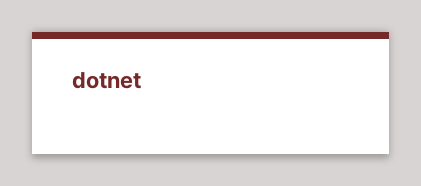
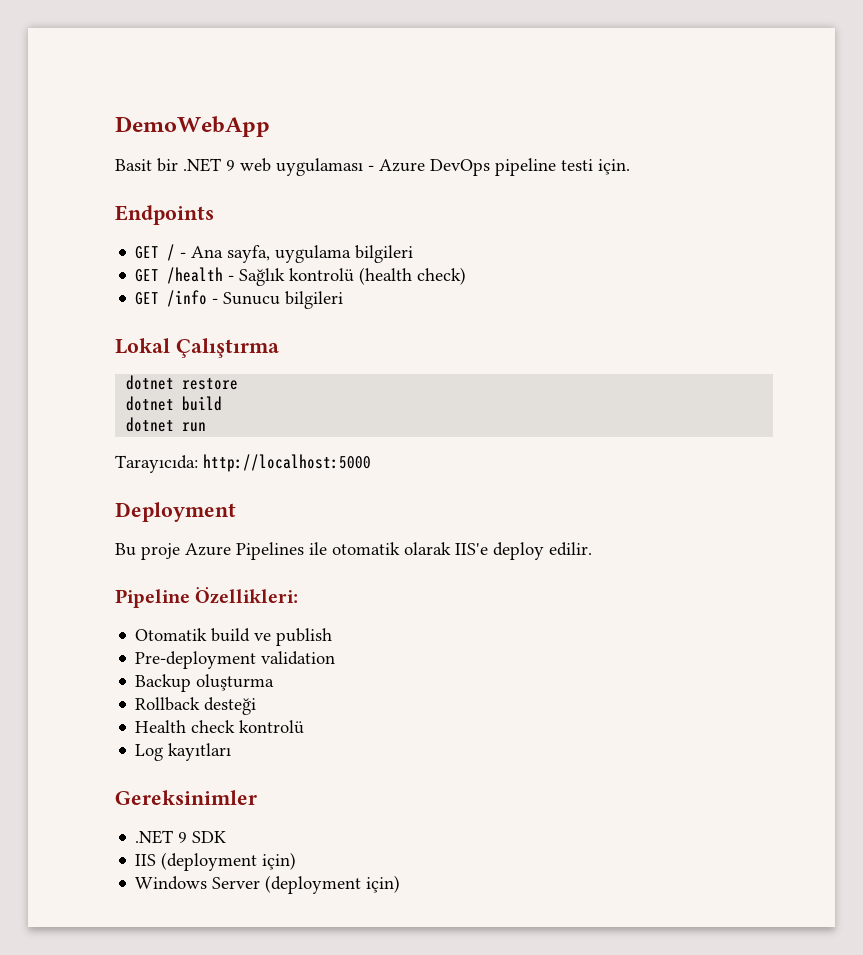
- dotnet
+ DemoWebApp
+ Basit bir .NET 9 web uygulaması - Azure DevOps pipeline testi için.
+ Endpoints
+ GET / - Ana sayfa, uygulama bilgileri
+ GET /health - Sağlık kontrolü (health check)
+ GET /info - Sunucu bilgileri
+ Lokal Çalıştırma
+ dotnet restore
+ dotnet build
+ dotnet run
+ Tarayıcıda: http://localhost:5000
+ Deployment
+ Bu proje Azure Pipelines ile otomatik olarak IIS'e deploy edilir.
+ Pipeline Özellikleri:
+ Otomatik build ve publish
+ Pre-deployment validation
+ Backup oluşturma
+ Rollback desteği
+ Health check kontrolü
+ Log kayıtları
+ Gereksinimler
+ .NET 9 SDK
+ IIS (deployment için)
+ Windows Server (deployment için)

